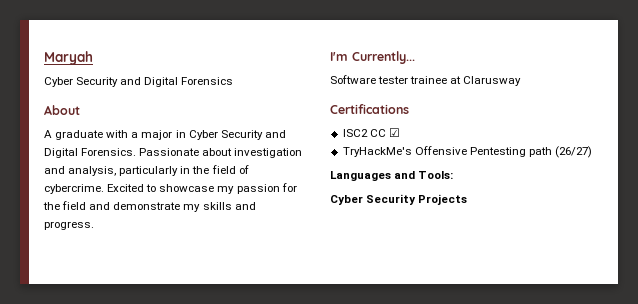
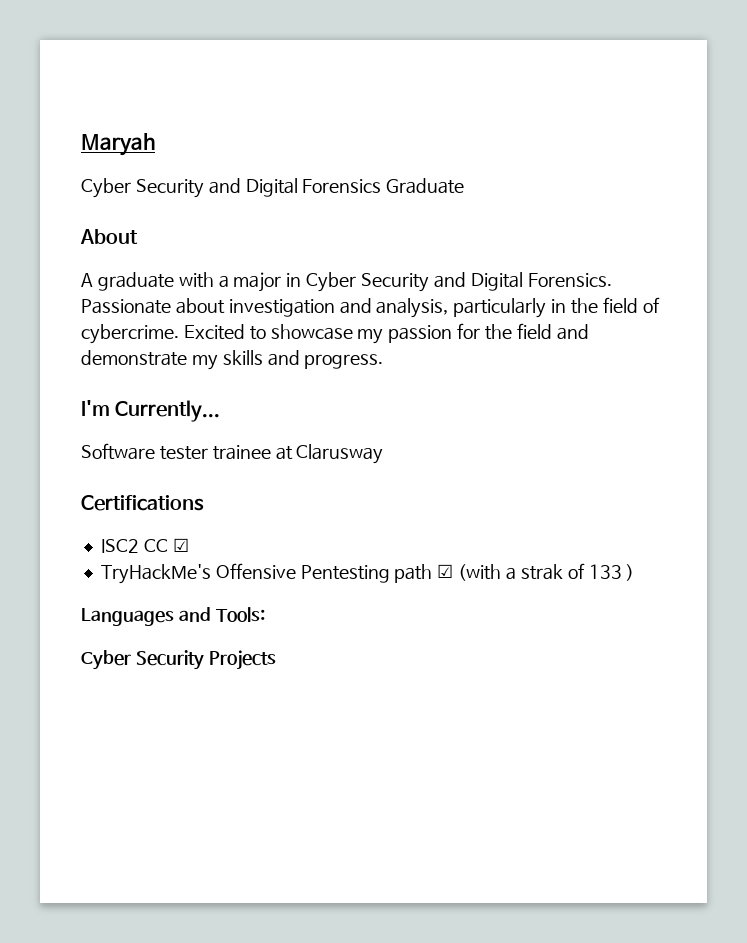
- Cyber Security and Digital Forensics
+ Cyber Security and Digital Forensics Graduate
- TryHackMe's Offensive Pentesting path (26/27)
+ TryHackMe's Offensive Pentesting path ☑ (with a strak of 133 )

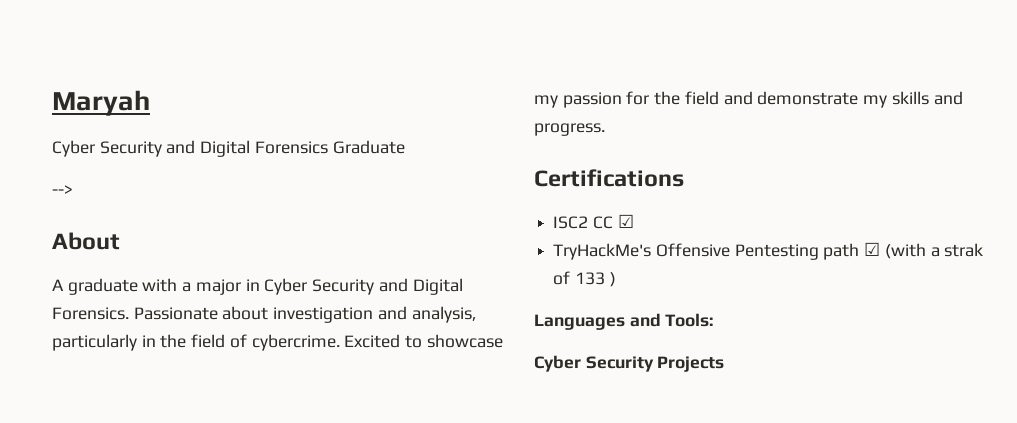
+ -->
- I'm Currently...
- Software tester trainee at Clarusway

